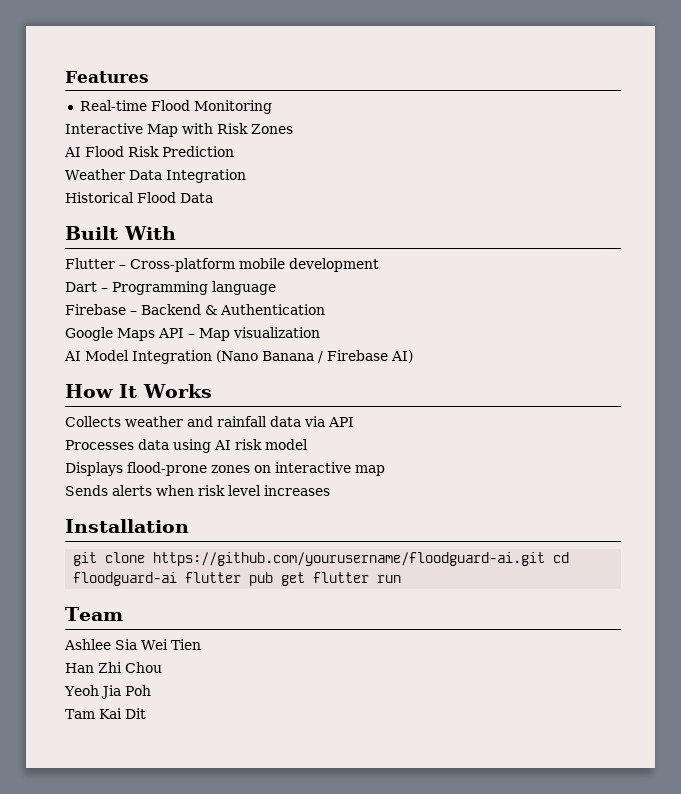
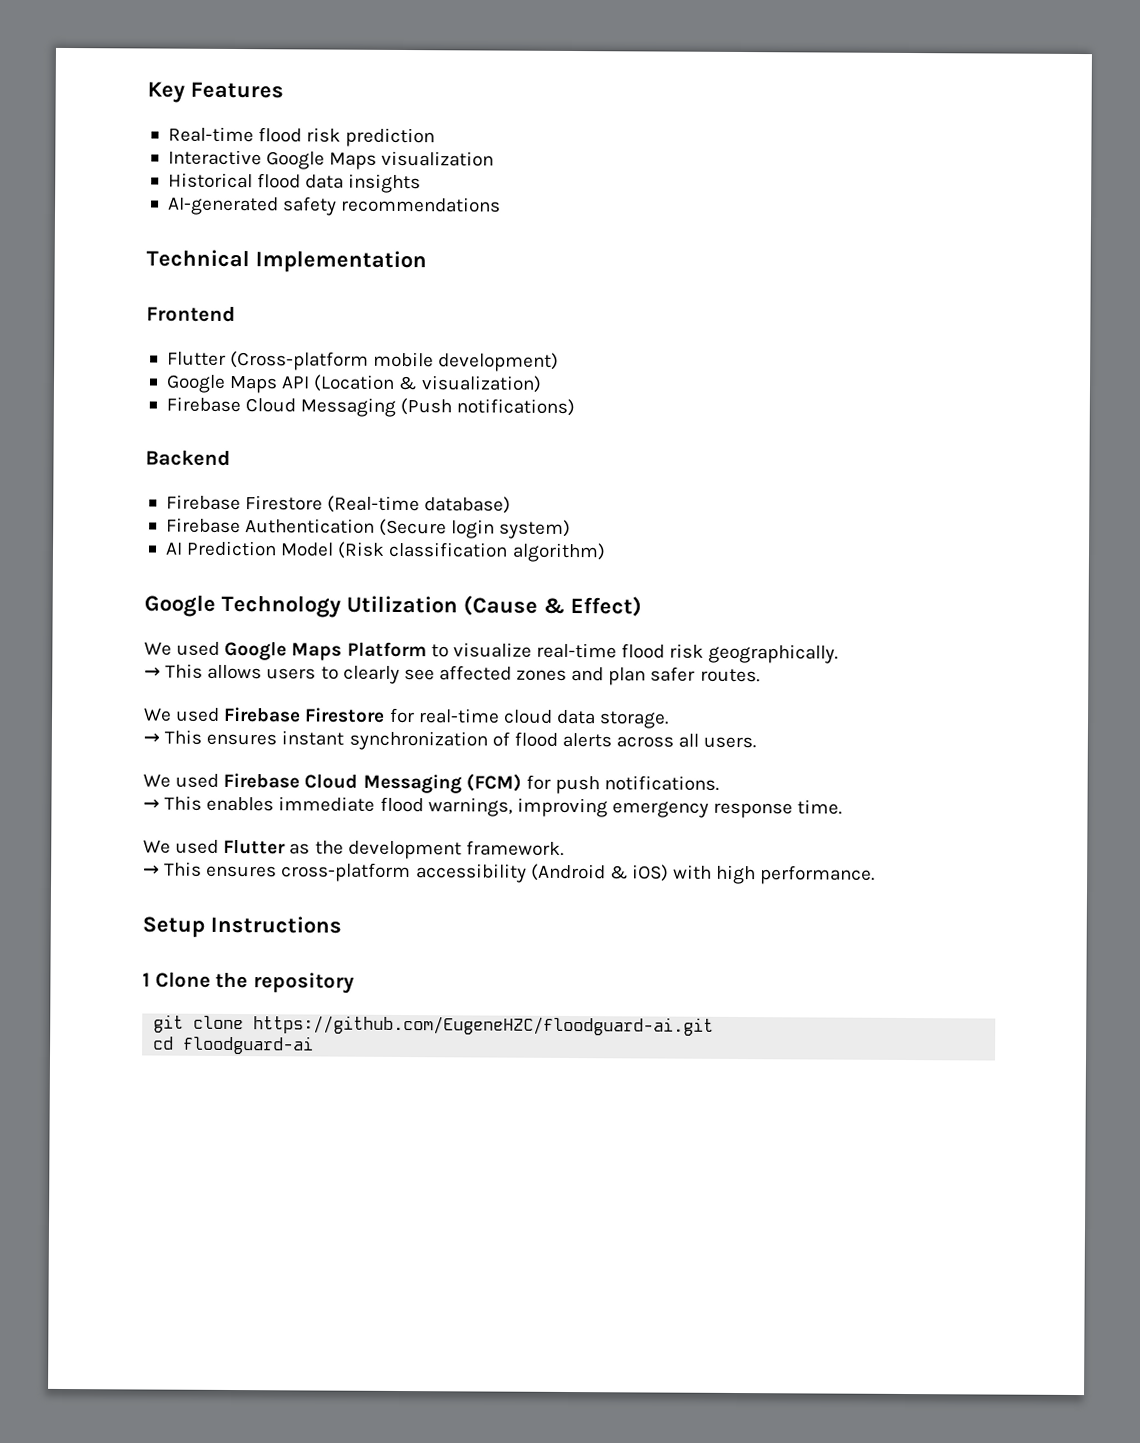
- Features
+ Key Features
- Real-time Flood Monitoring
- Interactive Map with Risk Zones
- AI Flood Risk Prediction
- Weather Data Integration
- Historical Flood Data
- Built With
- Flutter – Cross-platform mobile development
- Dart – Programming language
- Firebase – Backend & Authentication
- Google Maps API – Map visualization
- AI Model Integration (Nano Banana / Firebase AI)
- How It Works
- Collects weather and rainfall data via API
- Processes data using AI risk model
- Displays flood-prone zones on interactive map
- Sends alerts when risk level increases
- Installation
+ Real-time flood risk prediction
+ Interactive Google Maps visualization
+ Historical flood data insights
+ AI-generated safety recommendations
+ Technical Implementation
+ Frontend
+ Flutter (Cross-platform mobile development)
+ Google Maps API (Location & visualization)
+ Firebase Cloud Messaging (Push notifications)
+ Backend
+ Firebase Firestore (Real-time database)
+ Firebase Authentication (Secure login system)
+ AI Prediction Model (Risk classification algorithm)
+ Google Technology Utilization (Cause & Effect)
+ We used Google Maps Platform to visualize real-time flood risk geographically.
+ → This allows users to clearly see affected zones and plan safer routes.
+ We used Firebase Firestore for real-time cloud data storage.
+ → This ensures instant synchronization of flood alerts across all users.
+ We used Firebase Cloud Messaging (FCM) for push notifications.
+ → This enables immediate flood warnings, improving emergency response time.
+ We used Flutter as the development framework.
+ → This ensures cross-platform accessibility (Android & iOS) with high performance.
+ Setup Instructions
+ 1 Clone the repository
- git clone https://github.com/yourusername/floodguard-ai.git cd floodguard-ai flutter pub get flutter run
- Team
- Ashlee Sia Wei Tien
- Han Zhi Chou
- Yeoh Jia Poh
- Tam Kai Dit
+ git clone https://github.com/EugeneHZC/floodguard-ai.git
+ cd floodguard-ai

